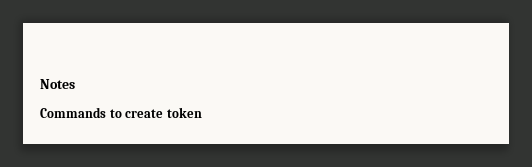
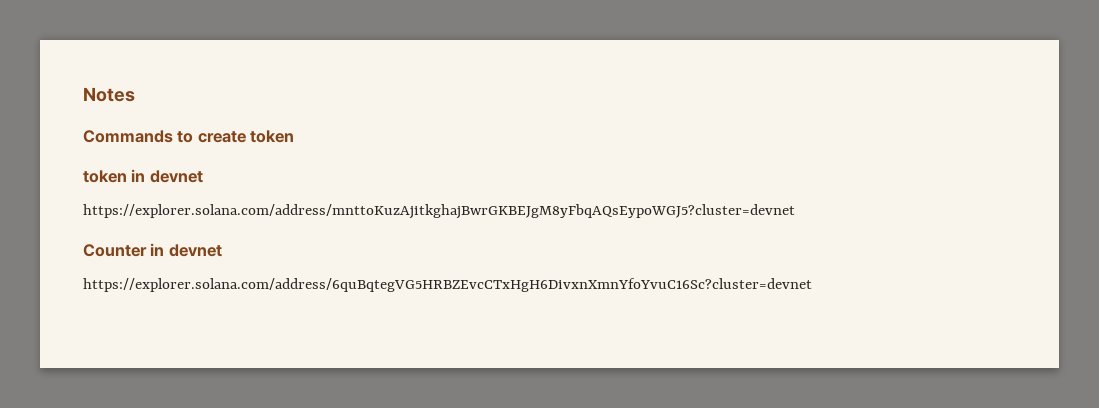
+ token in devnet
+ https://explorer.solana.com/address/mnttoKuzAjitkghajBwrGKBEJgM8yFbqAQsEypoWGJ5?cluster=devnet
+ Counter in devnet
+ https://explorer.solana.com/address/6quBqtegVG5HRBZEvcCTxHgH6DivxnXmnYfoYvuC16Sc?cluster=devnet

